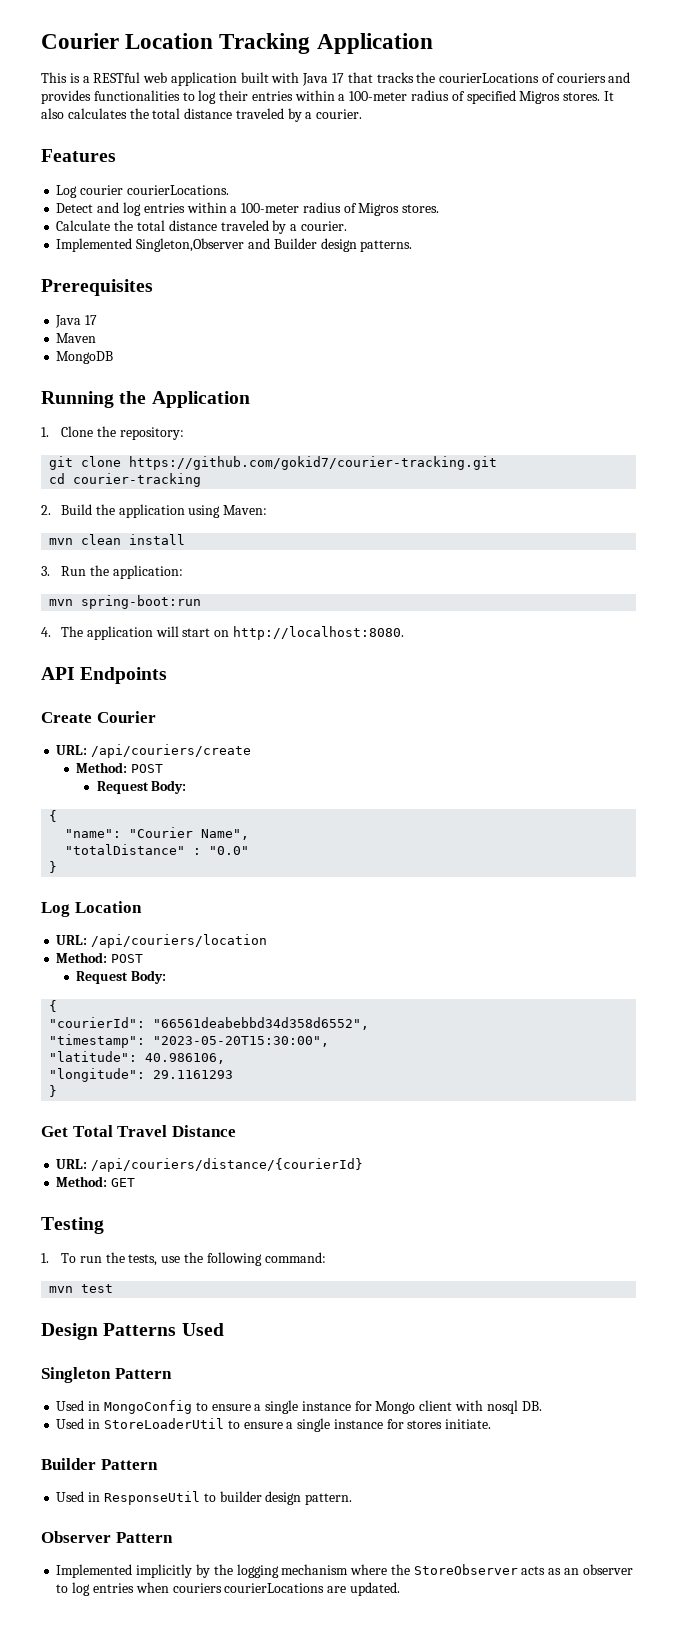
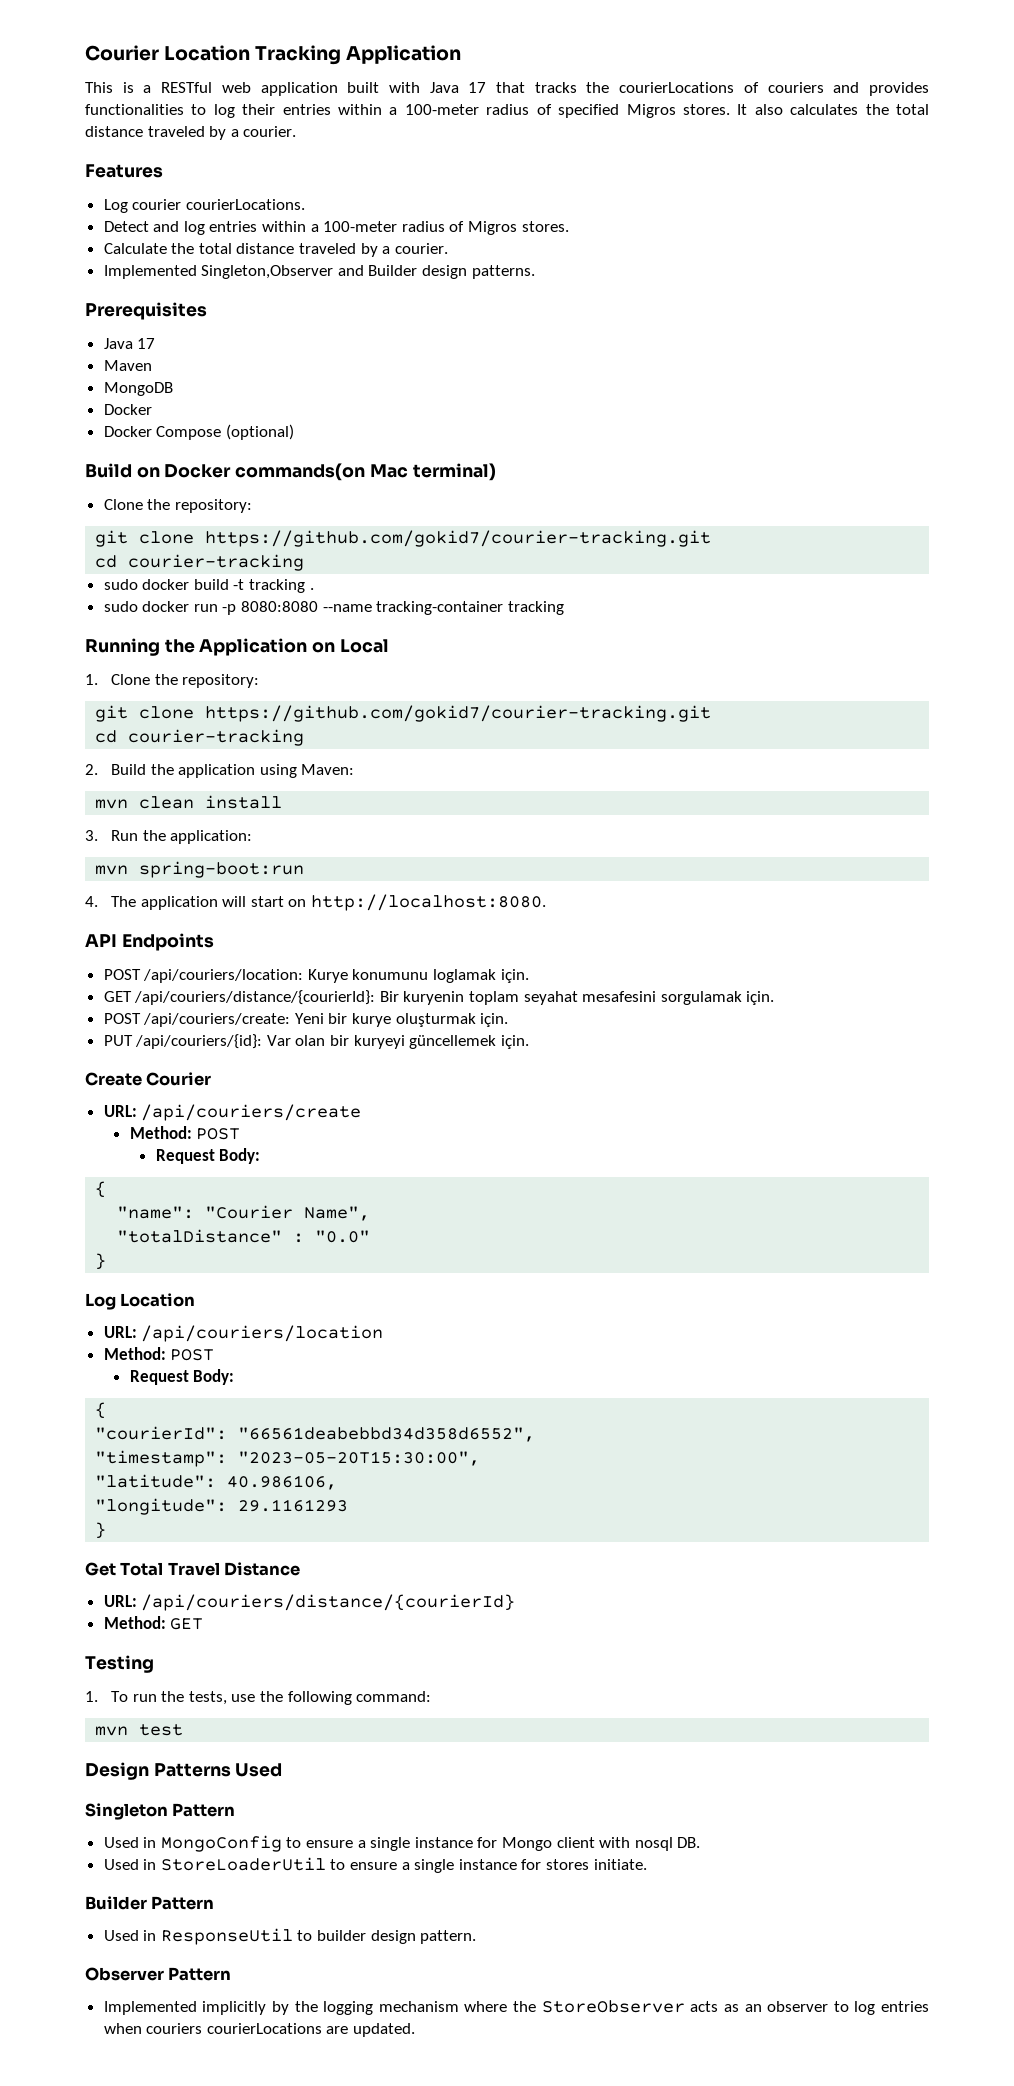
  MongoDB
+ Docker
+ Docker Compose (optional)
+ Build on Docker commands(on Mac terminal)
+ Clone the repository:
+ git clone https://github.com/gokid7/courier-tracking.git
+ cd courier-tracking
+ sudo docker build -t tracking .
+ sudo docker run -p 8080:8080 --name tracking-container tracking
- Running the Application
+ Running the Application on Local
+ POST /api/couriers/location: Kurye konumunu loglamak için.
+ GET /api/couriers/distance/{courierId}: Bir kuryenin toplam seyahat mesafesini sorgulamak için.
+ POST /api/couriers/create: Yeni bir kurye oluşturmak için.
+ PUT /api/couriers/{id}: Var olan bir kuryeyi güncellemek için.

